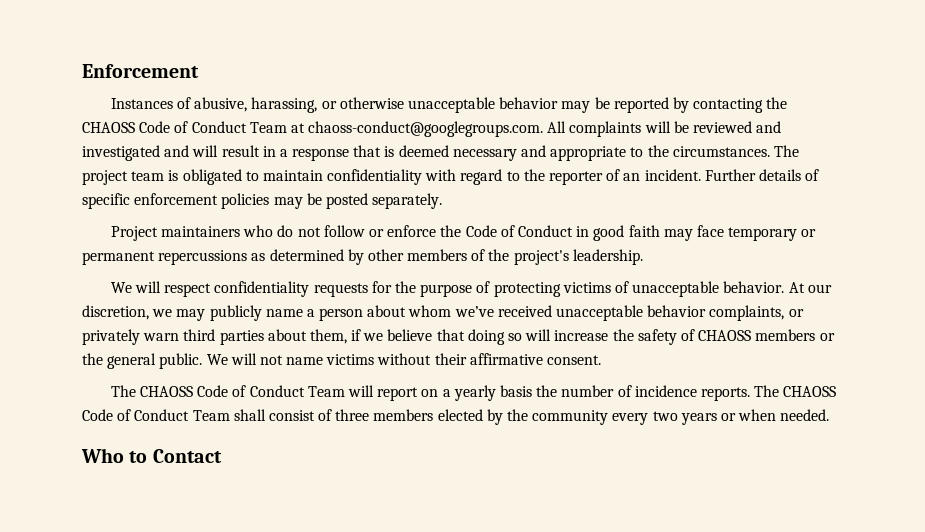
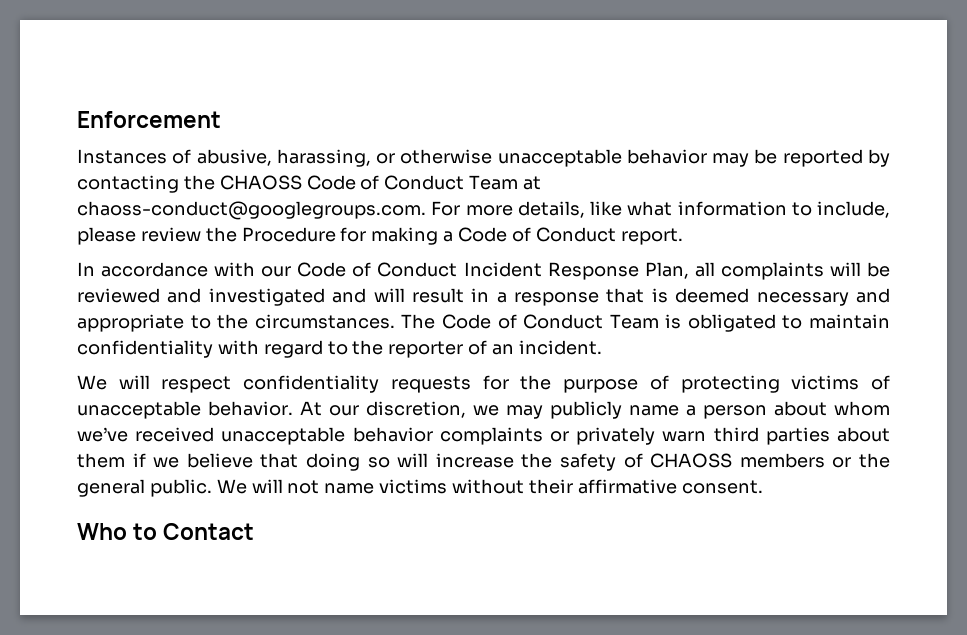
- Instances of abusive, harassing, or otherwise unacceptable behavior may be reported by contacting the CHAOSS Code of Conduct Team at chaoss-conduct@googlegroups.com. All complaints will be reviewed and investigated and will result in a response that is deemed necessary and appropriate to the circumstances.
+ Instances of abusive, harassing, or otherwise unacceptable behavior may be reported by contacting the CHAOSS Code of Conduct Team at chaoss-conduct@googlegroups.com. For more details, like what information to include, please review the Procedure for making a Code of Conduct report.
+ In accordance with our Code of Conduct Incident Response Plan, all complaints will be reviewed and investigated and will result in a response that is deemed necessary and appropriate to the circumstances.
- The project team is obligated to maintain confidentiality with regard to the reporter of an incident. Further details of specific enforcement policies may be posted separately.
- Project maintainers who do not follow or enforce the Code of Conduct in good faith may face temporary or permanent repercussions as determined by other members of the project's leadership.
+ The Code of Conduct Team is obligated to maintain confidentiality with regard to the reporter of an incident.
- At our discretion, we may publicly name a person about whom we’ve received unacceptable behavior complaints, or privately warn third parties about them, if we believe that doing so will increase the safety of CHAOSS members or the general public.
+ At our discretion, we may publicly name a person about whom we’ve received unacceptable behavior complaints or privately warn third parties about them if we believe that doing so will increase the safety of CHAOSS members or the general public.
- The CHAOSS Code of Conduct Team will report on a yearly basis the number of incidence reports. The CHAOSS Code of Conduct Team shall consist of three members elected by the community every two years or when needed.

